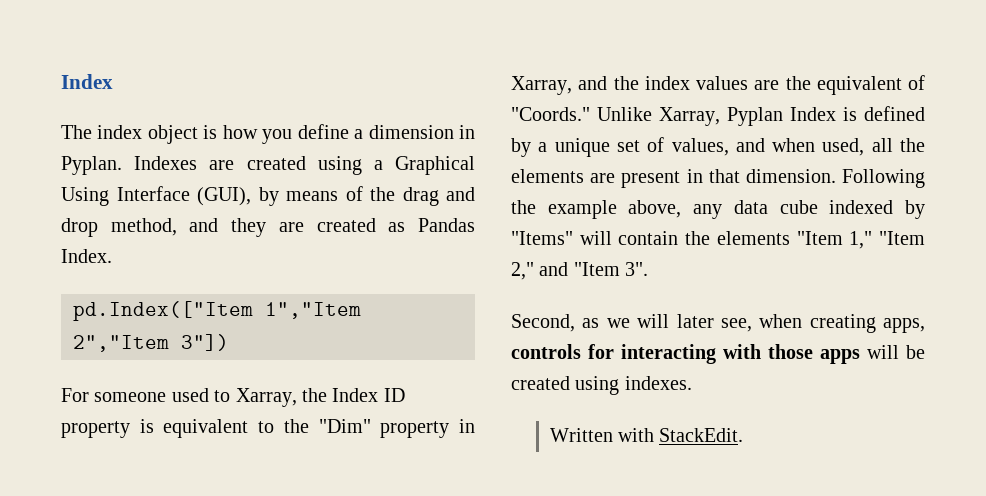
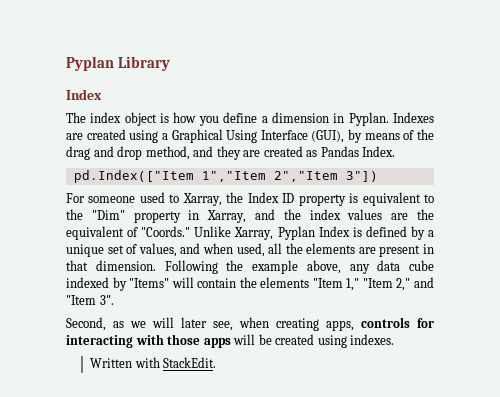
+ Pyplan Library

